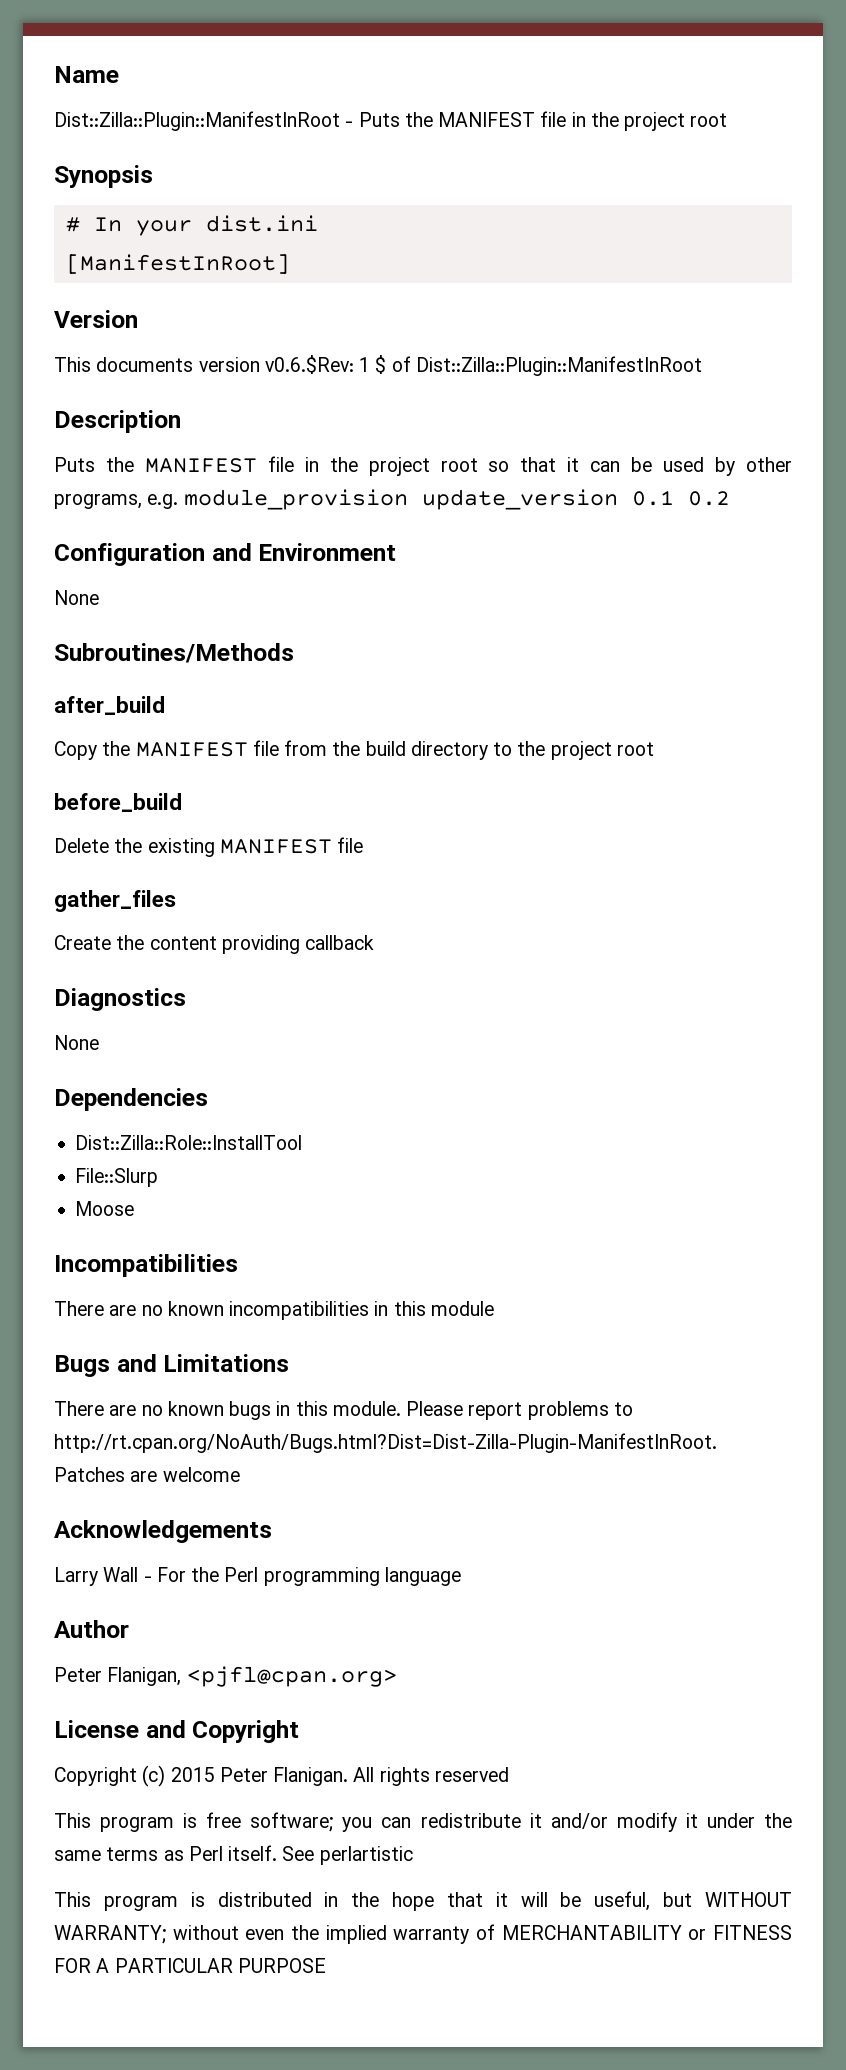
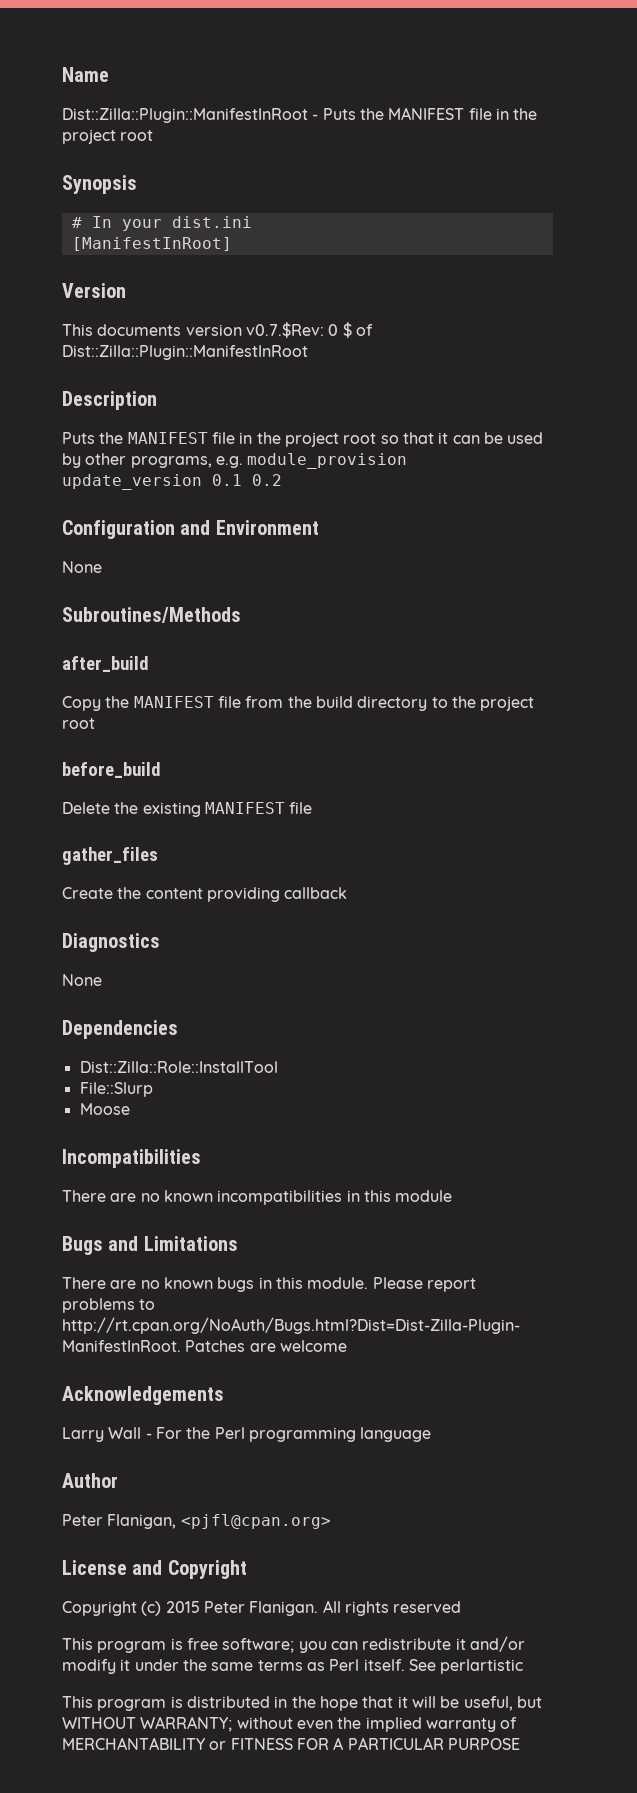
- This documents version v0.6.$Rev: 1 $ of Dist::Zilla::Plugin::ManifestInRoot
+ This documents version v0.7.$Rev: 0 $ of Dist::Zilla::Plugin::ManifestInRoot

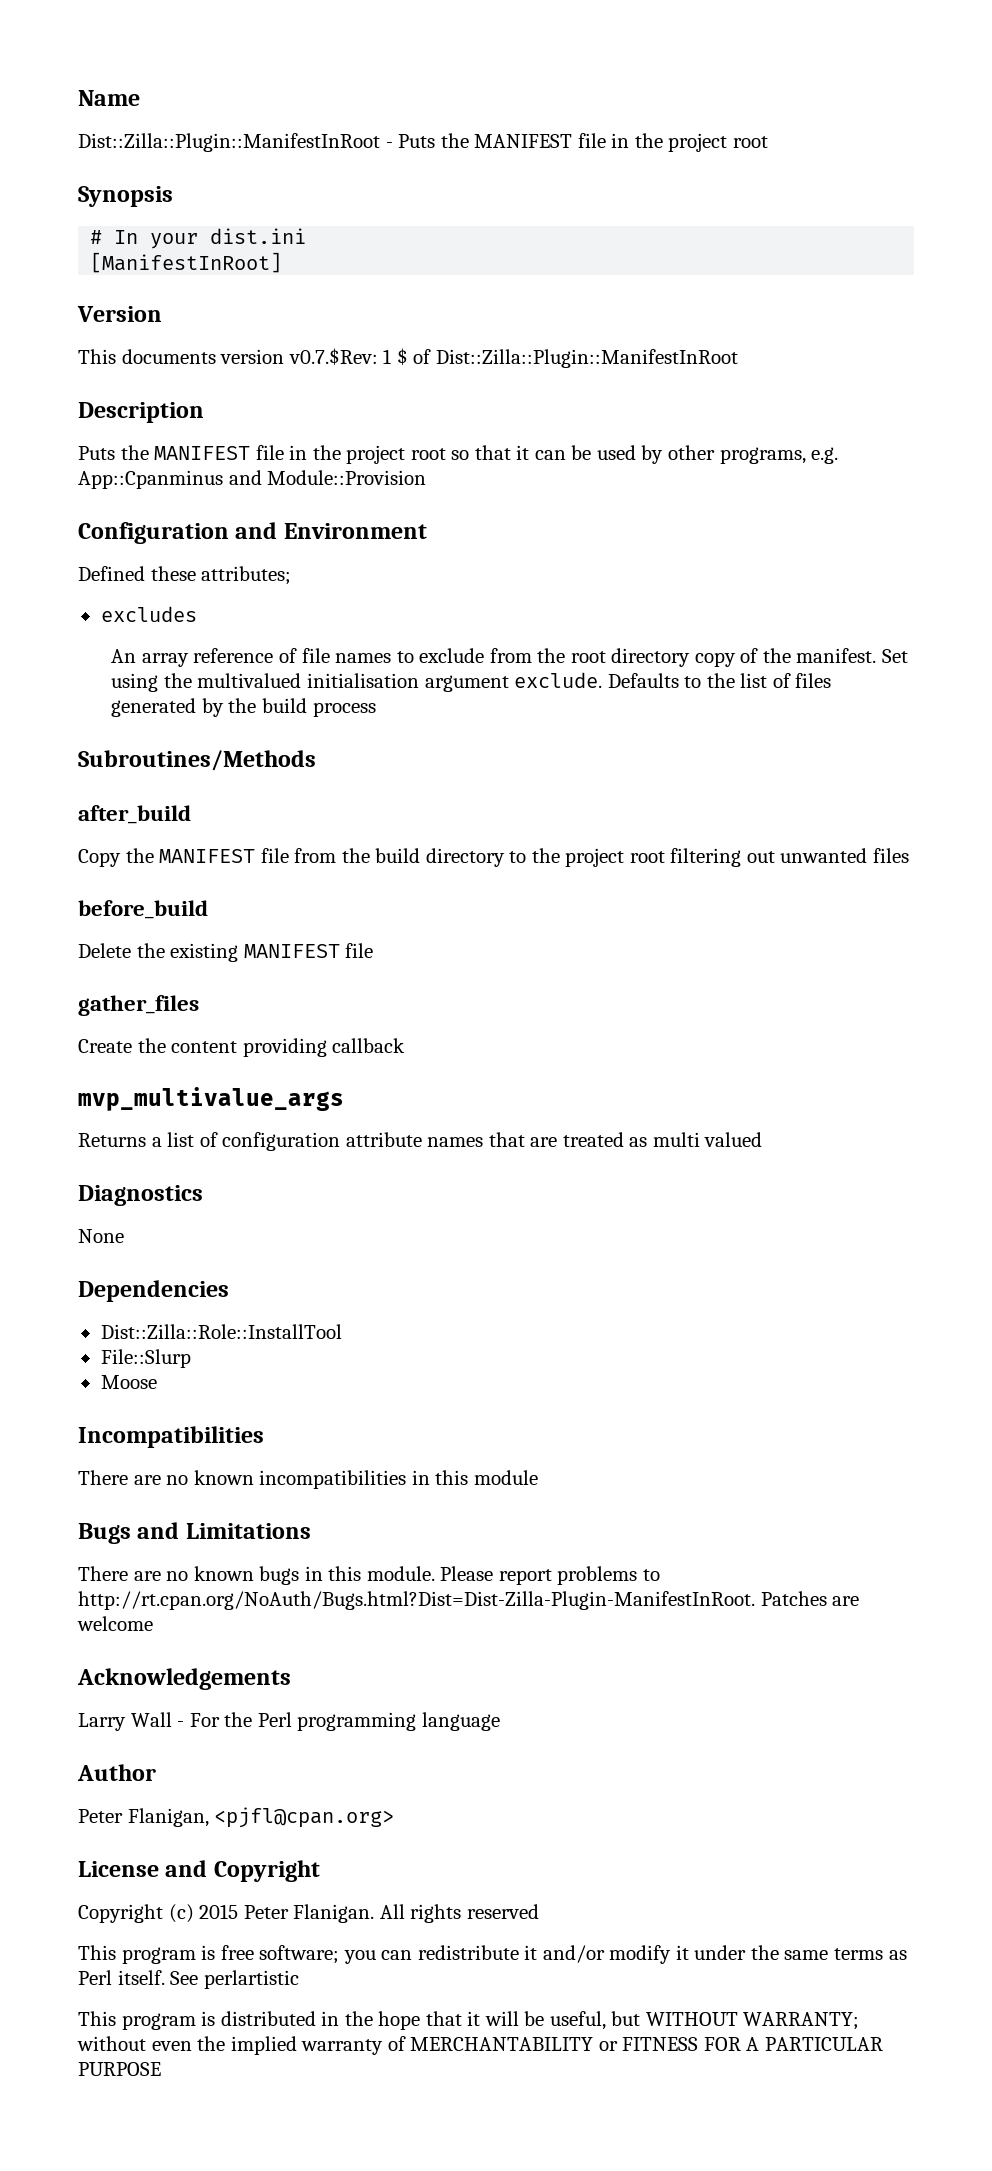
- This documents version v0.7.$Rev: 0 $ of Dist::Zilla::Plugin::ManifestInRoot
+ This documents version v0.7.$Rev: 1 $ of Dist::Zilla::Plugin::ManifestInRoot
- Puts the MANIFEST file in the project root so that it can be used by other programs, e.g. module_provision update_version 0.1 0.2
+ Puts the MANIFEST file in the project root so that it can be used by other programs, e.g. App::Cpanminus and Module::Provision
  Configuration and Environment
- None
+ Defined these attributes;
+ excludes
+ An array reference of file names to exclude from the root directory copy of the manifest. Set using the multivalued initialisation argument exclude. Defaults to the list of files generated by the build process
- Copy the MANIFEST file from the build directory to the project root
+ Copy the MANIFEST file from the build directory to the project root filtering out unwanted files
+ mvp_multivalue_args
+ Returns a list of configuration attribute names that are treated as multi valued

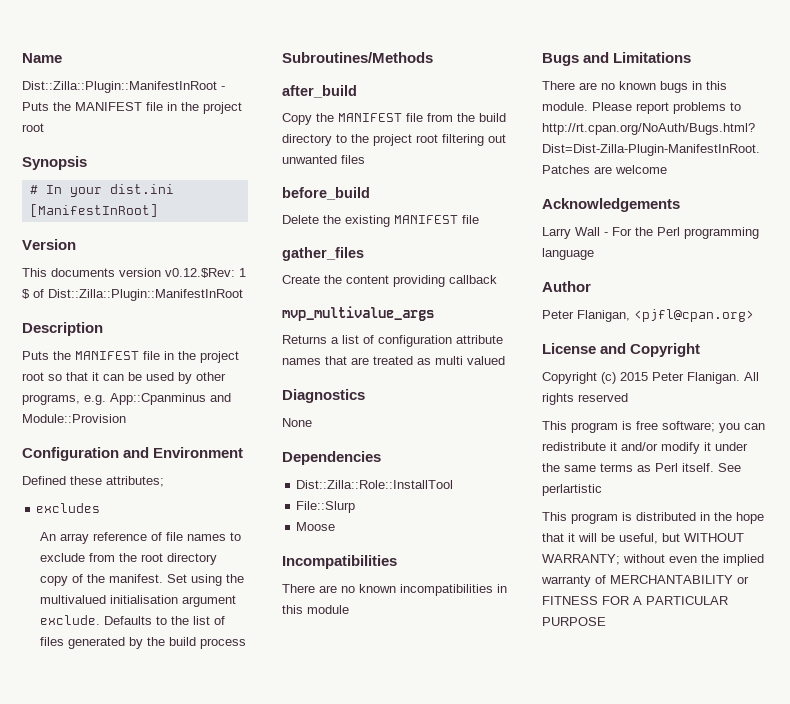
- This documents version v0.7.$Rev: 1 $ of Dist::Zilla::Plugin::ManifestInRoot
+ This documents version v0.12.$Rev: 1 $ of Dist::Zilla::Plugin::ManifestInRoot

